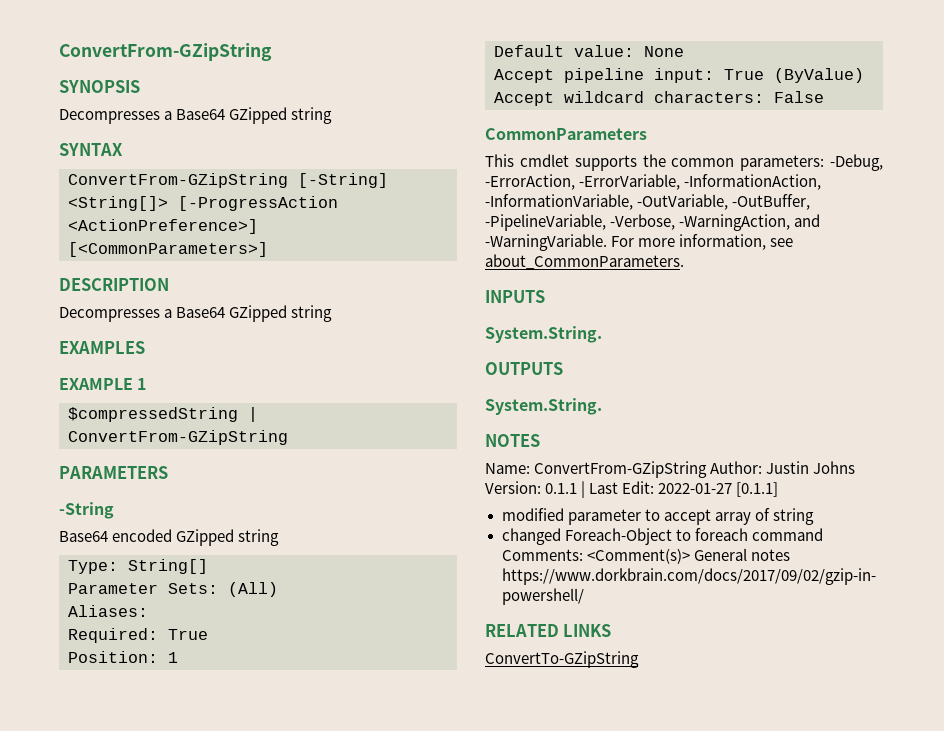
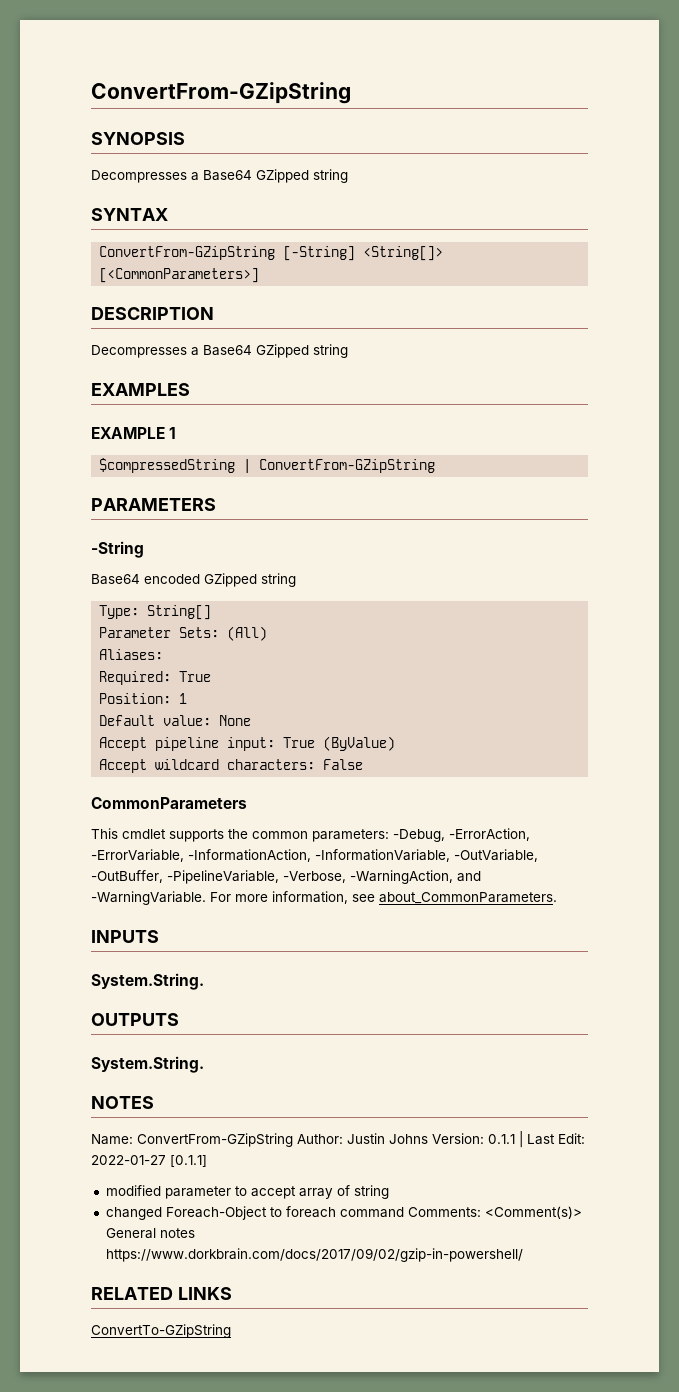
- ConvertFrom-GZipString [-String] <String[]> [-ProgressAction <ActionPreference>] [<CommonParameters>]
+ ConvertFrom-GZipString [-String] <String[]> [<CommonParameters>]

